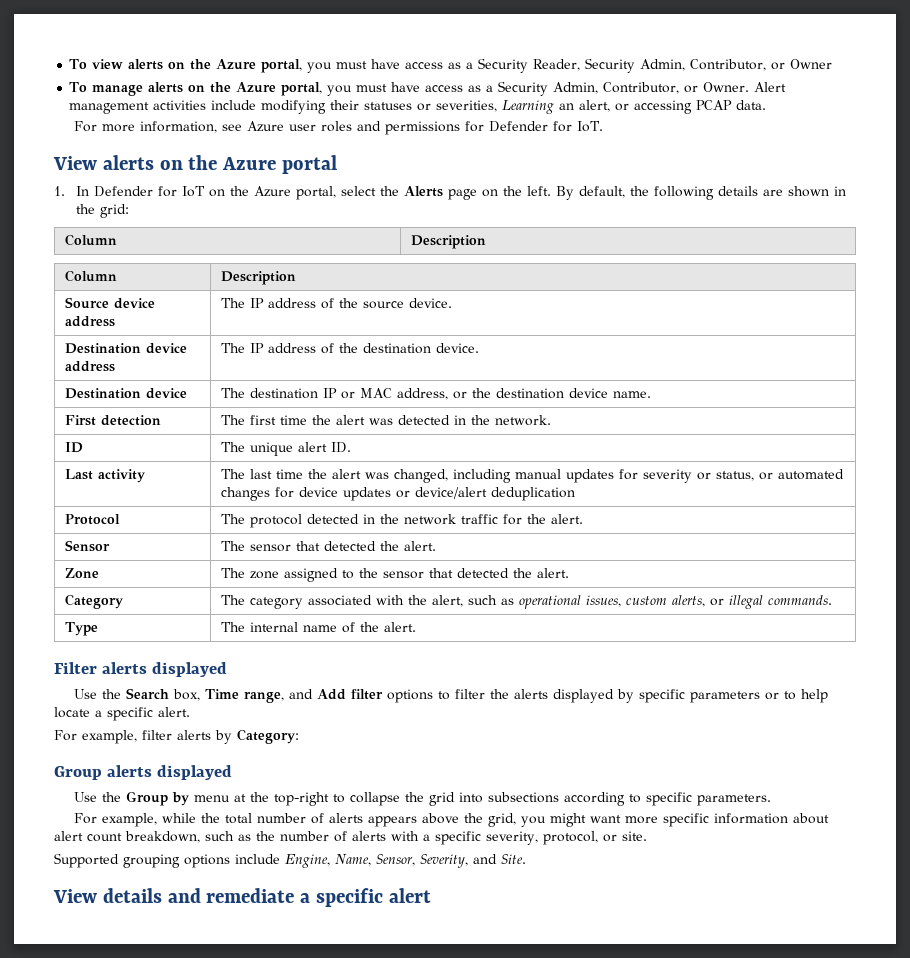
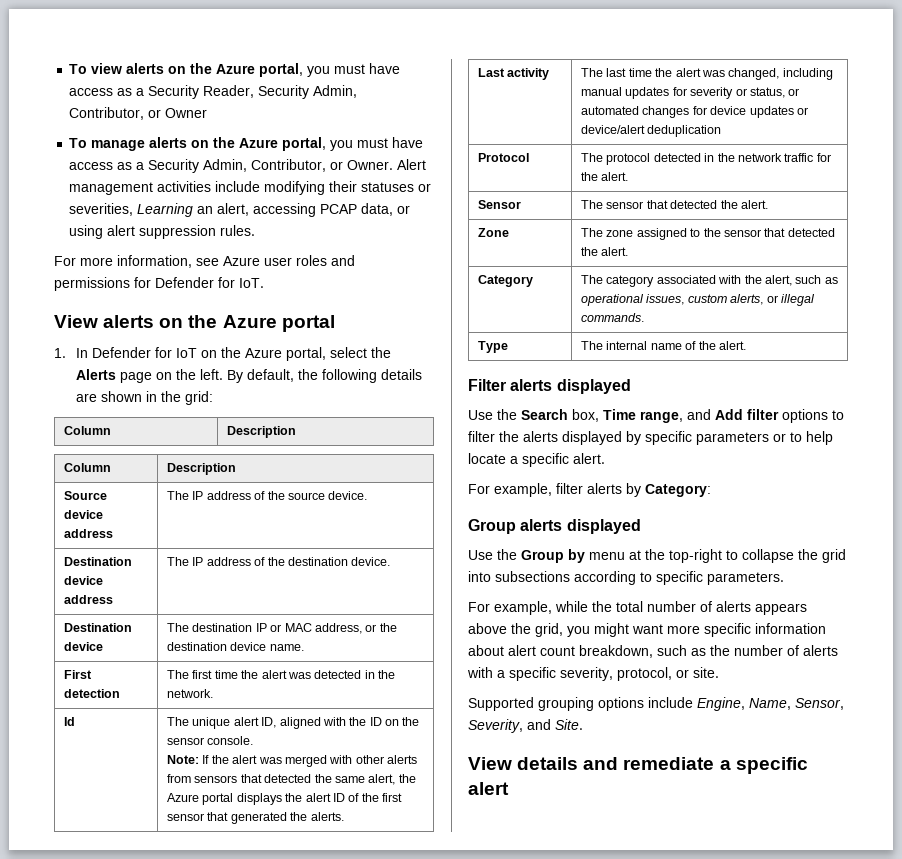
- Alert management activities include modifying their statuses or severities, Learning an alert, or accessing PCAP data.
+ Alert management activities include modifying their statuses or severities, Learning an alert, accessing PCAP data, or using alert suppression rules.
- ID
+ Id
- The unique alert ID.
+ The unique alert ID, aligned with the ID on the sensor console.
+ Note: If the alert was merged with other alerts from sensors that detected the same alert, the Azure portal displays the alert ID of the first sensor that generated the alerts.

